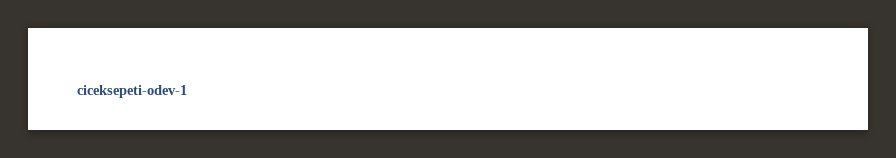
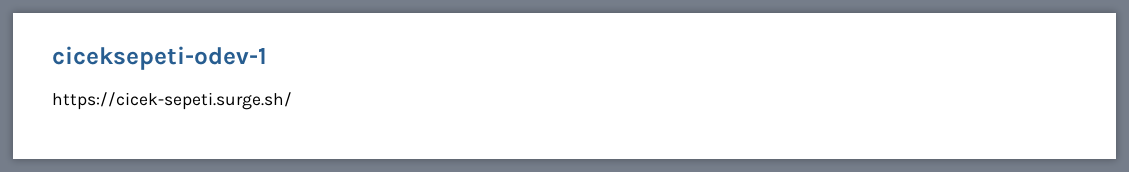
+ https://cicek-sepeti.surge.sh/

